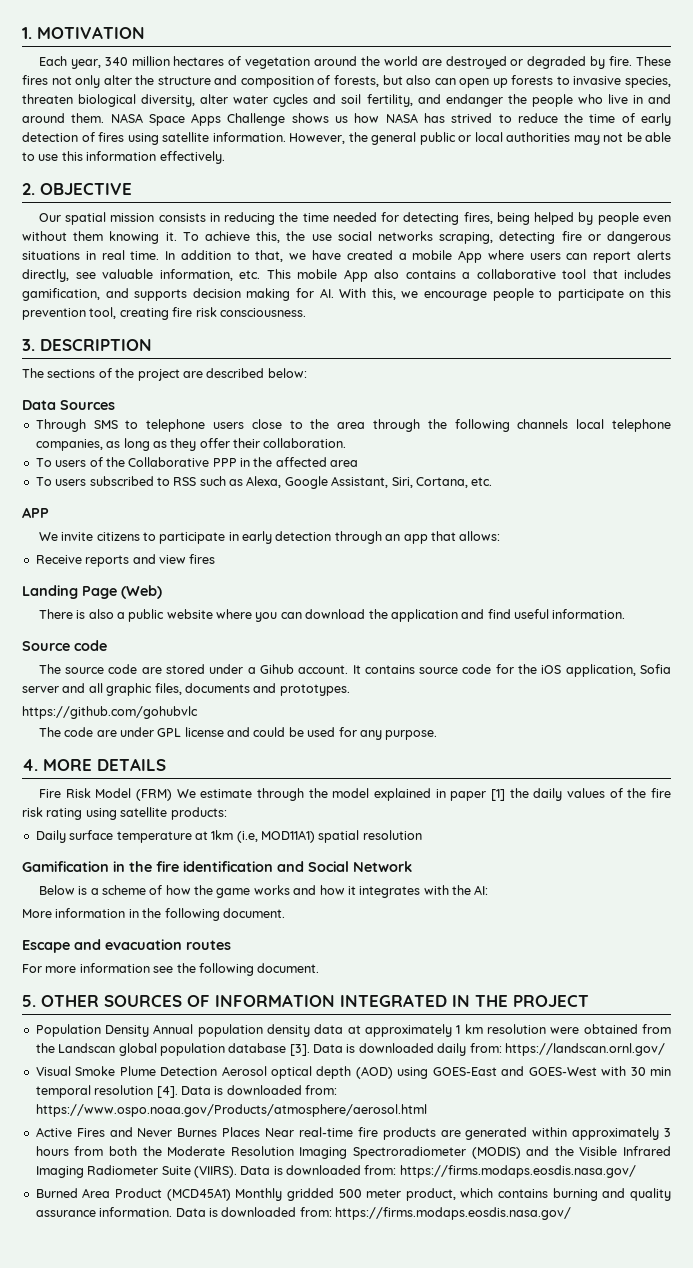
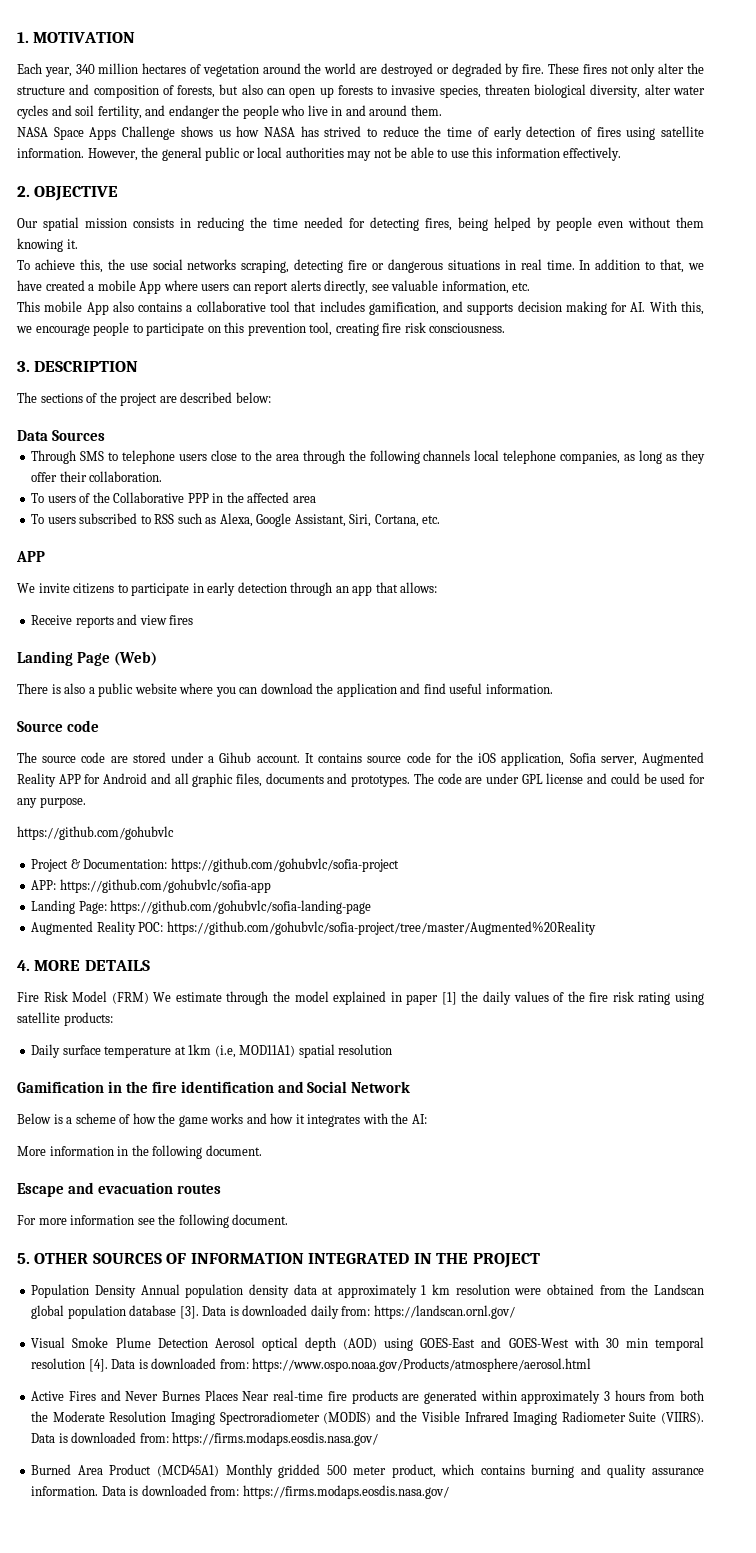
- These fires not only alter the structure and composition of forests, but also can open up forests to invasive species, threaten biological diversity, alter water cycles and soil fertility, and endanger the people who live in and around them. NASA Space Apps Challenge shows us how NASA has strived to reduce the time of early detection of fires using satellite information.
+ These fires not only alter the structure and composition of forests, but also can open up forests to invasive species, threaten biological diversity, alter water cycles and soil fertility, and endanger the people who live in and around them.
+ NASA Space Apps Challenge shows us how NASA has strived to reduce the time of early detection of fires using satellite information.
- Our spatial mission consists in reducing the time needed for detecting fires, being helped by people even without them knowing it. To achieve this, the use social networks scraping, detecting fire or dangerous situations in real time.
+ Our spatial mission consists in reducing the time needed for detecting fires, being helped by people even without them knowing it.
+ To achieve this, the use social networks scraping, detecting fire or dangerous situations in real time.
- In addition to that, we have created a mobile App where users can report alerts directly, see valuable information, etc. This mobile App also contains a collaborative tool that includes gamification, and supports decision making for AI. With this, we encourage people to participate on this prevention tool, creating fire risk consciousness.
+ In addition to that, we have created a mobile App where users can report alerts directly, see valuable information, etc.
+ This mobile App also contains a collaborative tool that includes gamification, and supports decision making for AI. With this, we encourage people to participate on this prevention tool, creating fire risk consciousness.
- It contains source code for the iOS application, Sofia server and all graphic files, documents and prototypes.
- https://github.com/gohubvlc
- The code are under GPL license and could be used for any purpose.
+ It contains source code for the iOS application, Sofia server, Augmented Reality APP for Android and all graphic files, documents and prototypes. The code are under GPL license and could be used for any purpose.
+ https://github.com/gohubvlc
+ Project & Documentation: https://github.com/gohubvlc/sofia-project
+ APP: https://github.com/gohubvlc/sofia-app
+ Landing Page: https://github.com/gohubvlc/sofia-landing-page
+ Augmented Reality POC: https://github.com/gohubvlc/sofia-project/tree/master/Augmented%20Reality

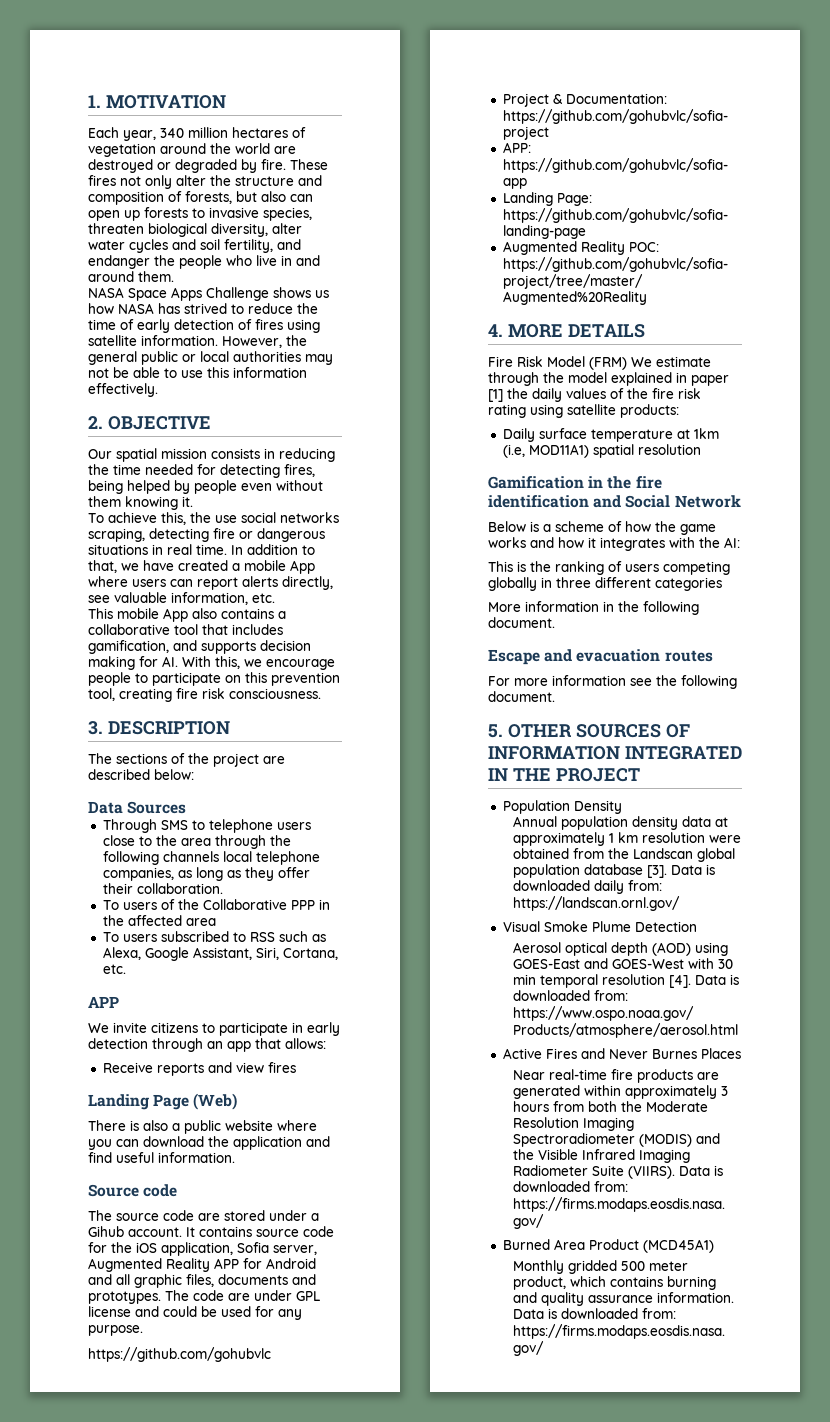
+ This is the ranking of users competing globally in three different categories
- Population Density Annual population density data at approximately 1 km resolution were obtained from the Landscan global population database [3].
+ Population Density
+ Annual population density data at approximately 1 km resolution were obtained from the Landscan global population database [3].
- Visual Smoke Plume Detection Aerosol optical depth (AOD) using GOES-East and GOES-West with 30 min temporal resolution [4].
+ Visual Smoke Plume Detection
+ Aerosol optical depth (AOD) using GOES-East and GOES-West with 30 min temporal resolution [4].
- Active Fires and Never Burnes Places Near real-time fire products are generated within approximately 3 hours from both the Moderate Resolution Imaging Spectroradiometer (MODIS) and the Visible Infrared Imaging Radiometer Suite (VIIRS).
+ Active Fires and Never Burnes Places
+ Near real-time fire products are generated within approximately 3 hours from both the Moderate Resolution Imaging Spectroradiometer (MODIS) and the Visible Infrared Imaging Radiometer Suite (VIIRS).
- Burned Area Product (MCD45A1) Monthly gridded 500 meter product, which contains burning and quality assurance information.
+ Burned Area Product (MCD45A1)
+ Monthly gridded 500 meter product, which contains burning and quality assurance information.

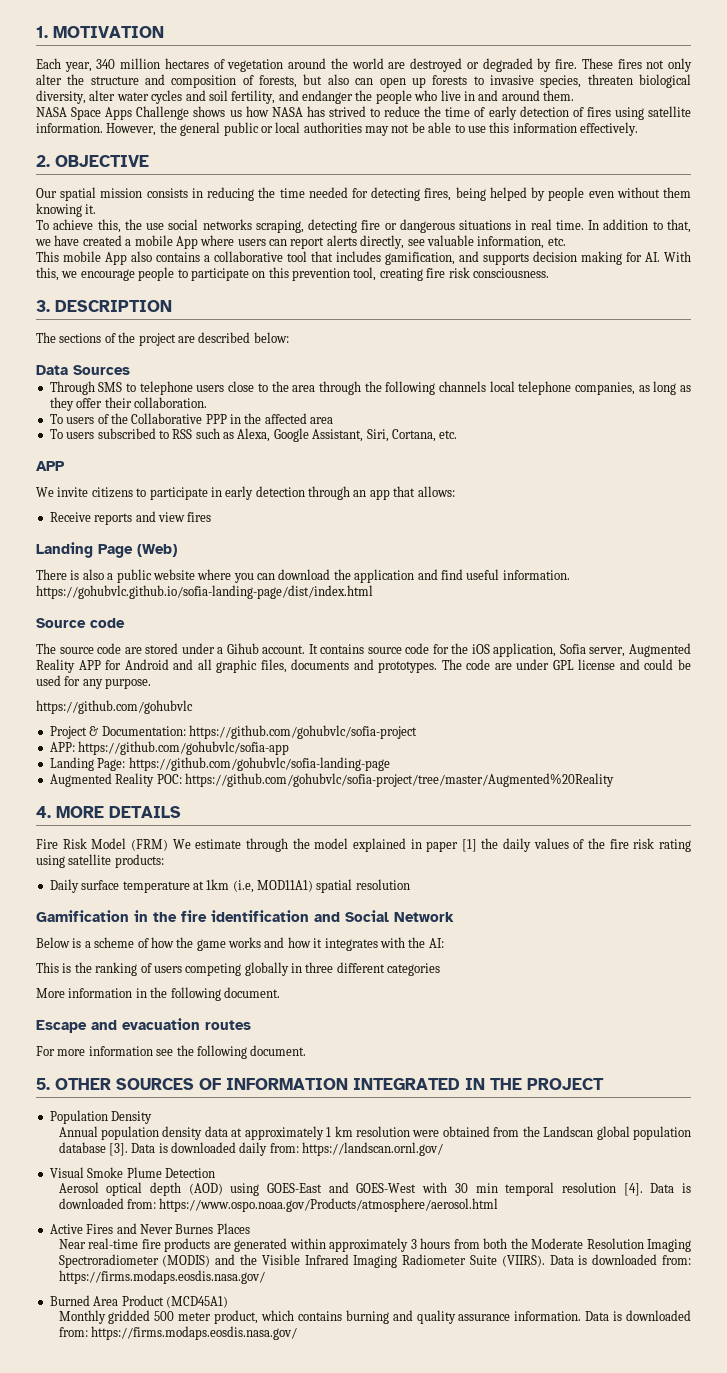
- There is also a public website where you can download the application and find useful information.
+ There is also a public website where you can download the application and find useful information. https://gohubvlc.github.io/sofia-landing-page/dist/index.html

